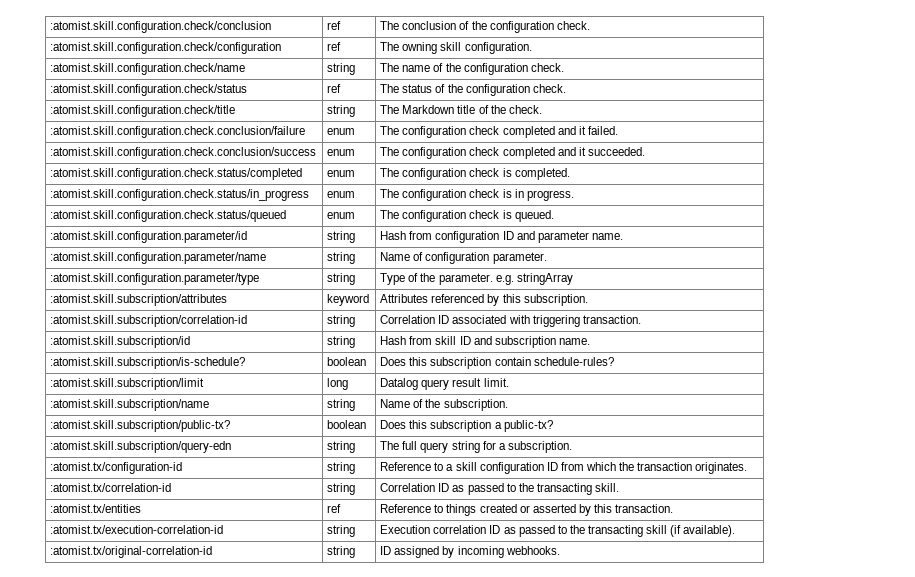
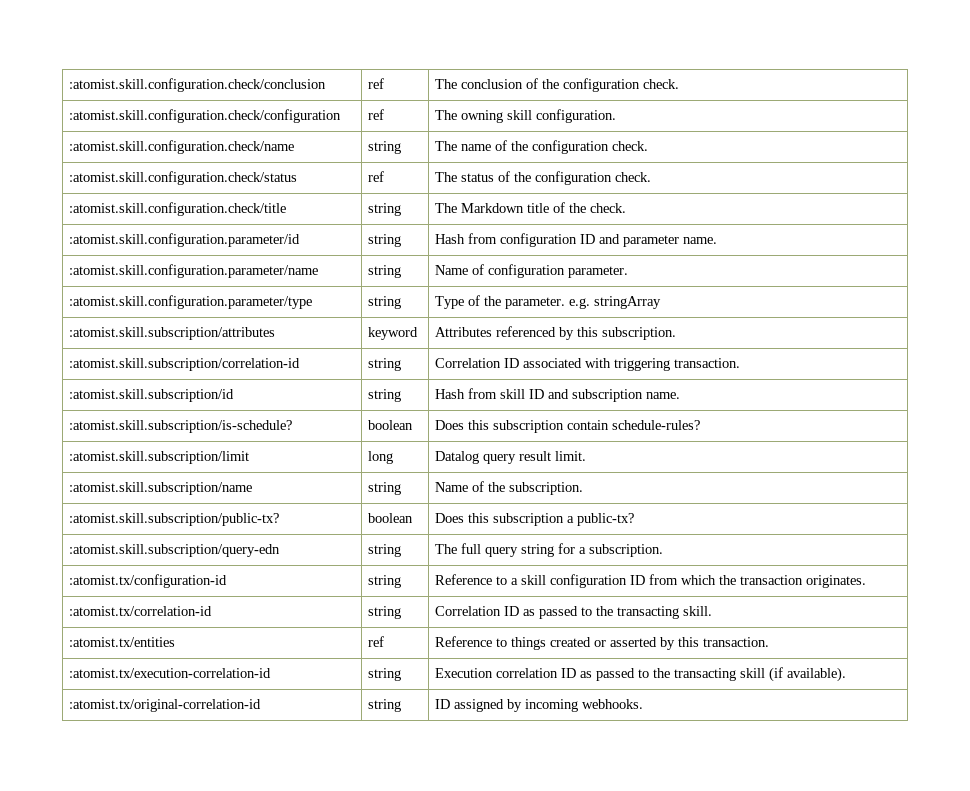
- :atomist.skill.configuration.check.conclusion/failure | enum | The configuration check completed and it failed.
- :atomist.skill.configuration.check.conclusion/success | enum | The configuration check completed and it succeeded.
- :atomist.skill.configuration.check.status/completed | enum | The configuration check is completed.
- :atomist.skill.configuration.check.status/in_progress | enum | The configuration check is in progress.
- :atomist.skill.configuration.check.status/queued | enum | The configuration check is queued.

